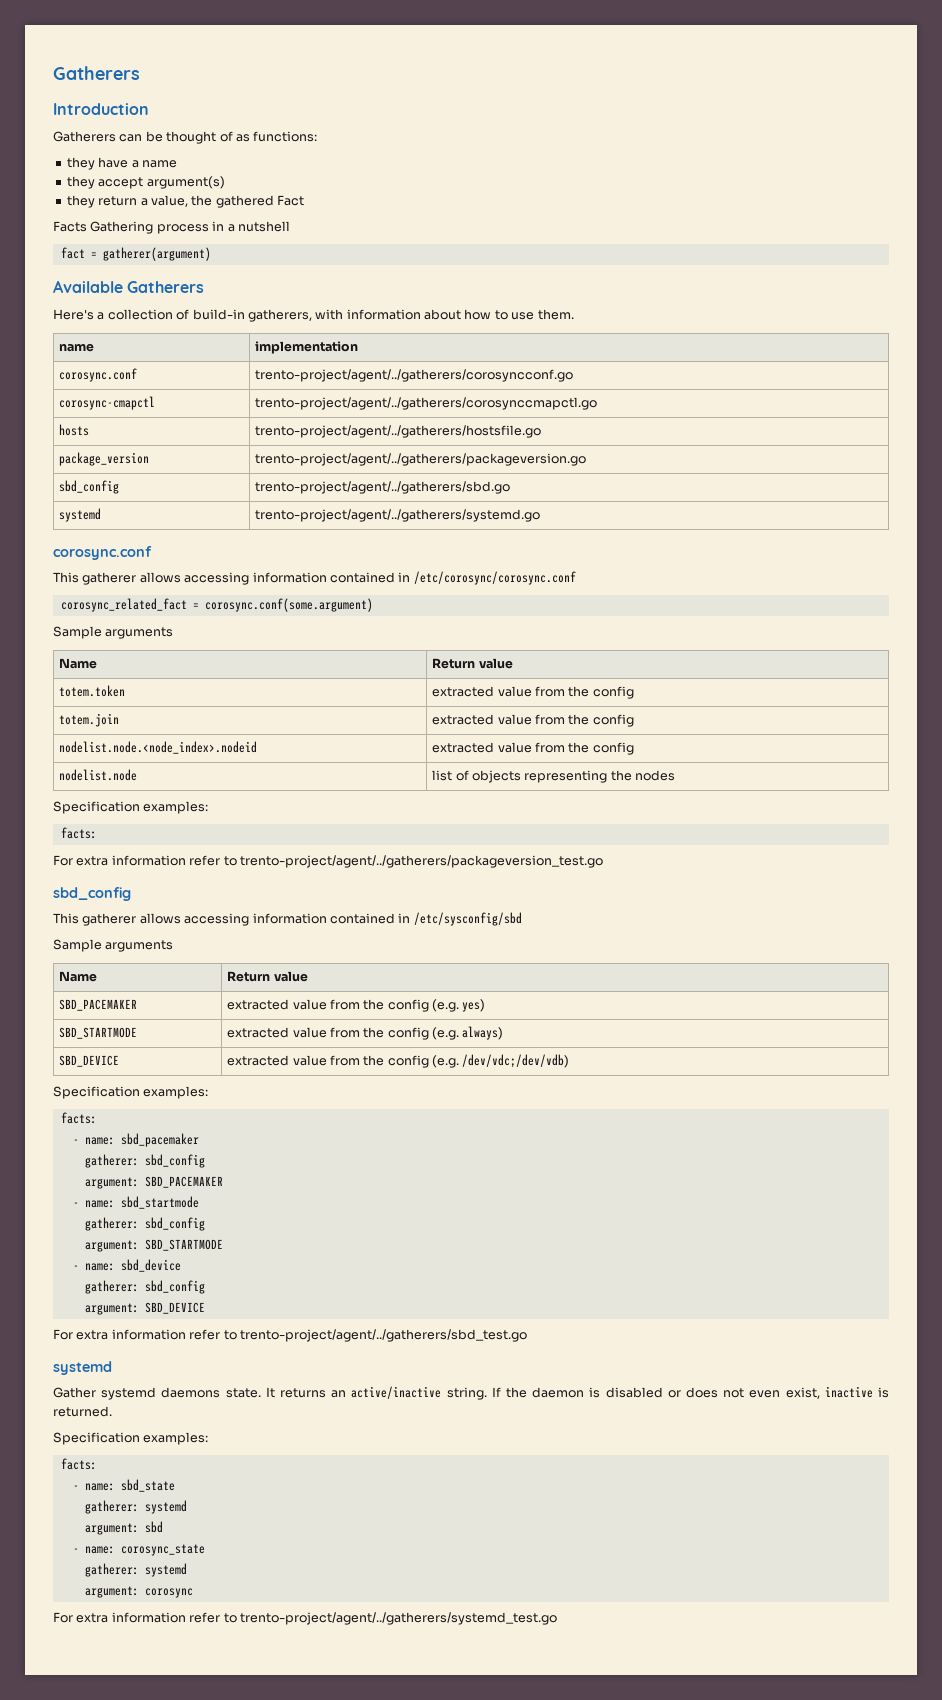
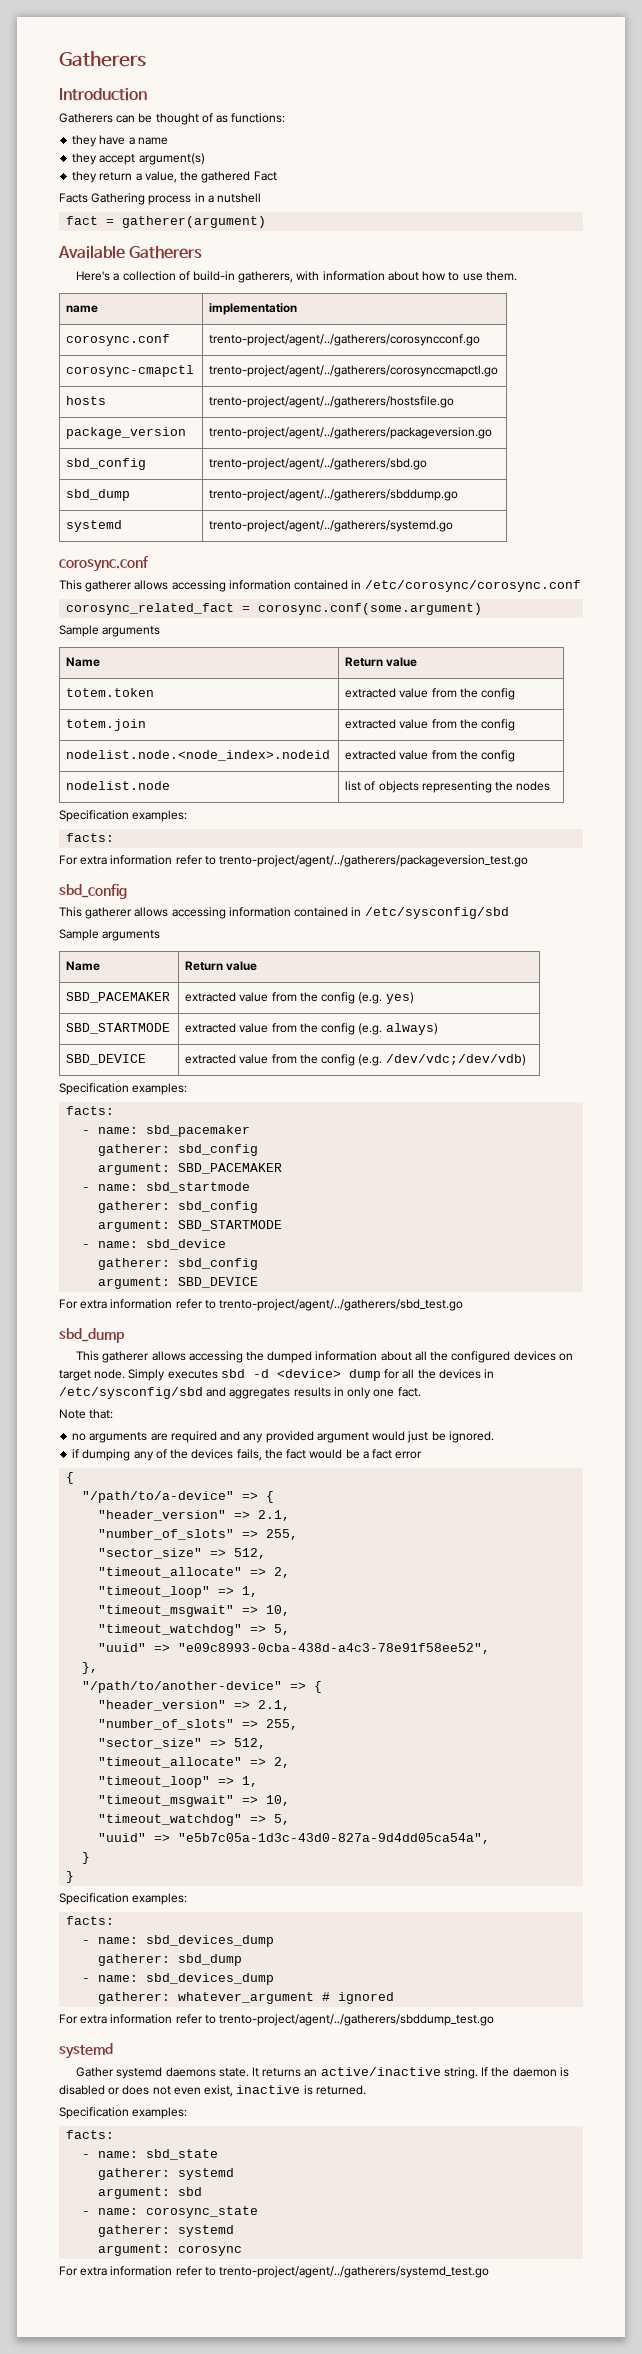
+ sbd_dump | trento-project/agent/../gatherers/sbddump.go
  For extra information refer to trento-project/agent/../gatherers/sbd_test.go
+ sbd_dump
+ This gatherer allows accessing the dumped information about all the configured devices on target node. Simply executes sbd -d <device> dump for all the devices in /etc/sysconfig/sbd and aggregates results in only one fact.
+ Note that:
+ no arguments are required and any provided argument would just be ignored.
+ if dumping any of the devices fails, the fact would be a fact error
+ {
+ "/path/to/a-device" => {
+ "header_version" => 2.1,
+ "number_of_slots" => 255,
+ "sector_size" => 512,
+ "timeout_allocate" => 2,
+ "timeout_loop" => 1,
+ "timeout_msgwait" => 10,
+ "timeout_watchdog" => 5,
+ "uuid" => "e09c8993-0cba-438d-a4c3-78e91f58ee52",
+ },
+ "/path/to/another-device" => {
+ "header_version" => 2.1,
+ "number_of_slots" => 255,
+ "sector_size" => 512,
+ "timeout_allocate" => 2,
+ "timeout_loop" => 1,
+ "timeout_msgwait" => 10,
+ "timeout_watchdog" => 5,
+ "uuid" => "e5b7c05a-1d3c-43d0-827a-9d4dd05ca54a",
+ }
+ }
+ Specification examples:
+ facts:
+ - name: sbd_devices_dump
+ gatherer: sbd_dump
+ - name: sbd_devices_dump
+ gatherer: whatever_argument # ignored
+ For extra information refer to trento-project/agent/../gatherers/sbddump_test.go

